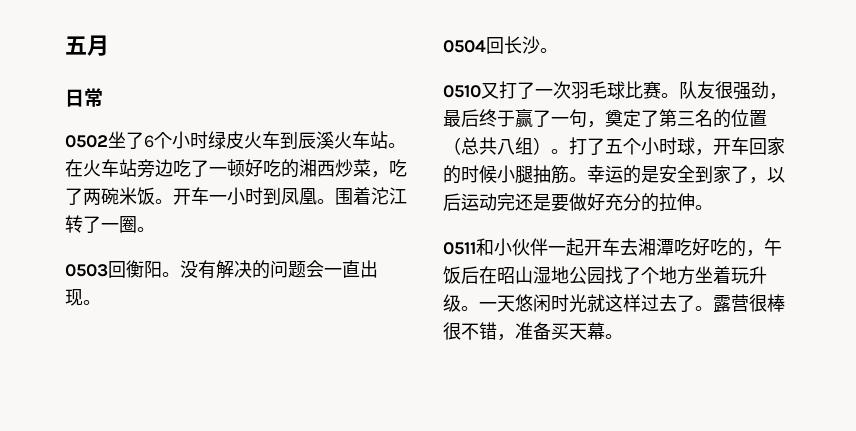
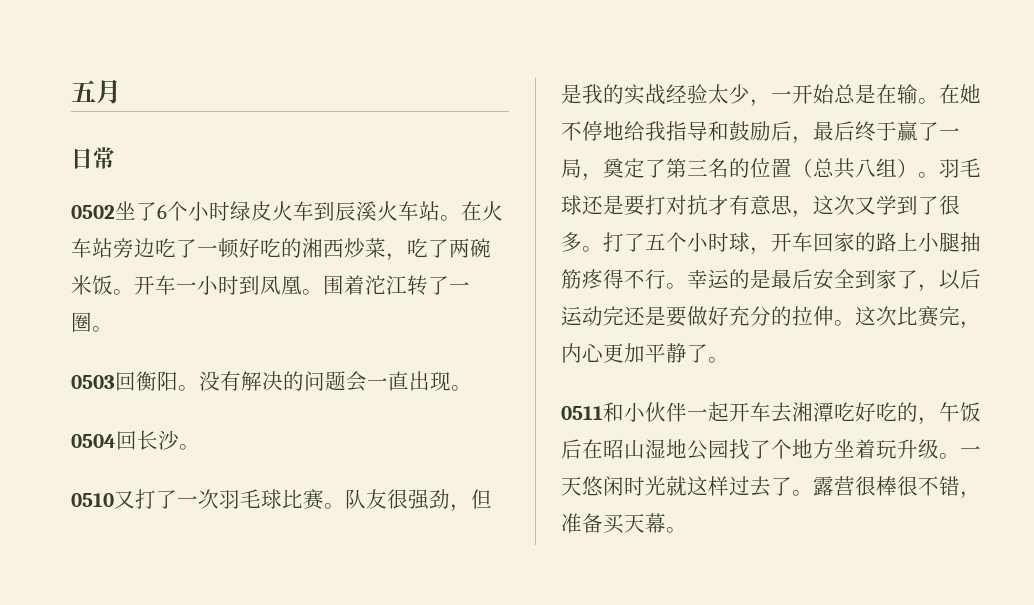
- 队友很强劲，最后终于赢了一句，奠定了第三名的位置（总共八组）。
+ 队友很强劲，但是我的实战经验太少，一开始总是在输。在她不停地给我指导和鼓励后，最后终于赢了一局，奠定了第三名的位置（总共八组）。
+ 羽毛球还是要打对抗才有意思，这次又学到了很多。
- 打了五个小时球，开车回家的时候小腿抽筋。
+ 打了五个小时球，开车回家的路上小腿抽筋疼得不行。
- 幸运的是安全到家了，以后运动完还是要做好充分的拉伸。
+ 幸运的是最后安全到家了，以后运动完还是要做好充分的拉伸。这次比赛完，内心更加平静了。

